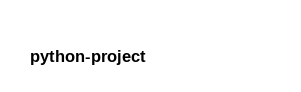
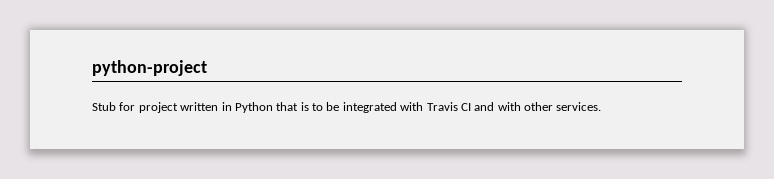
+ Stub for project written in Python that is to be integrated with Travis CI and with other services.

